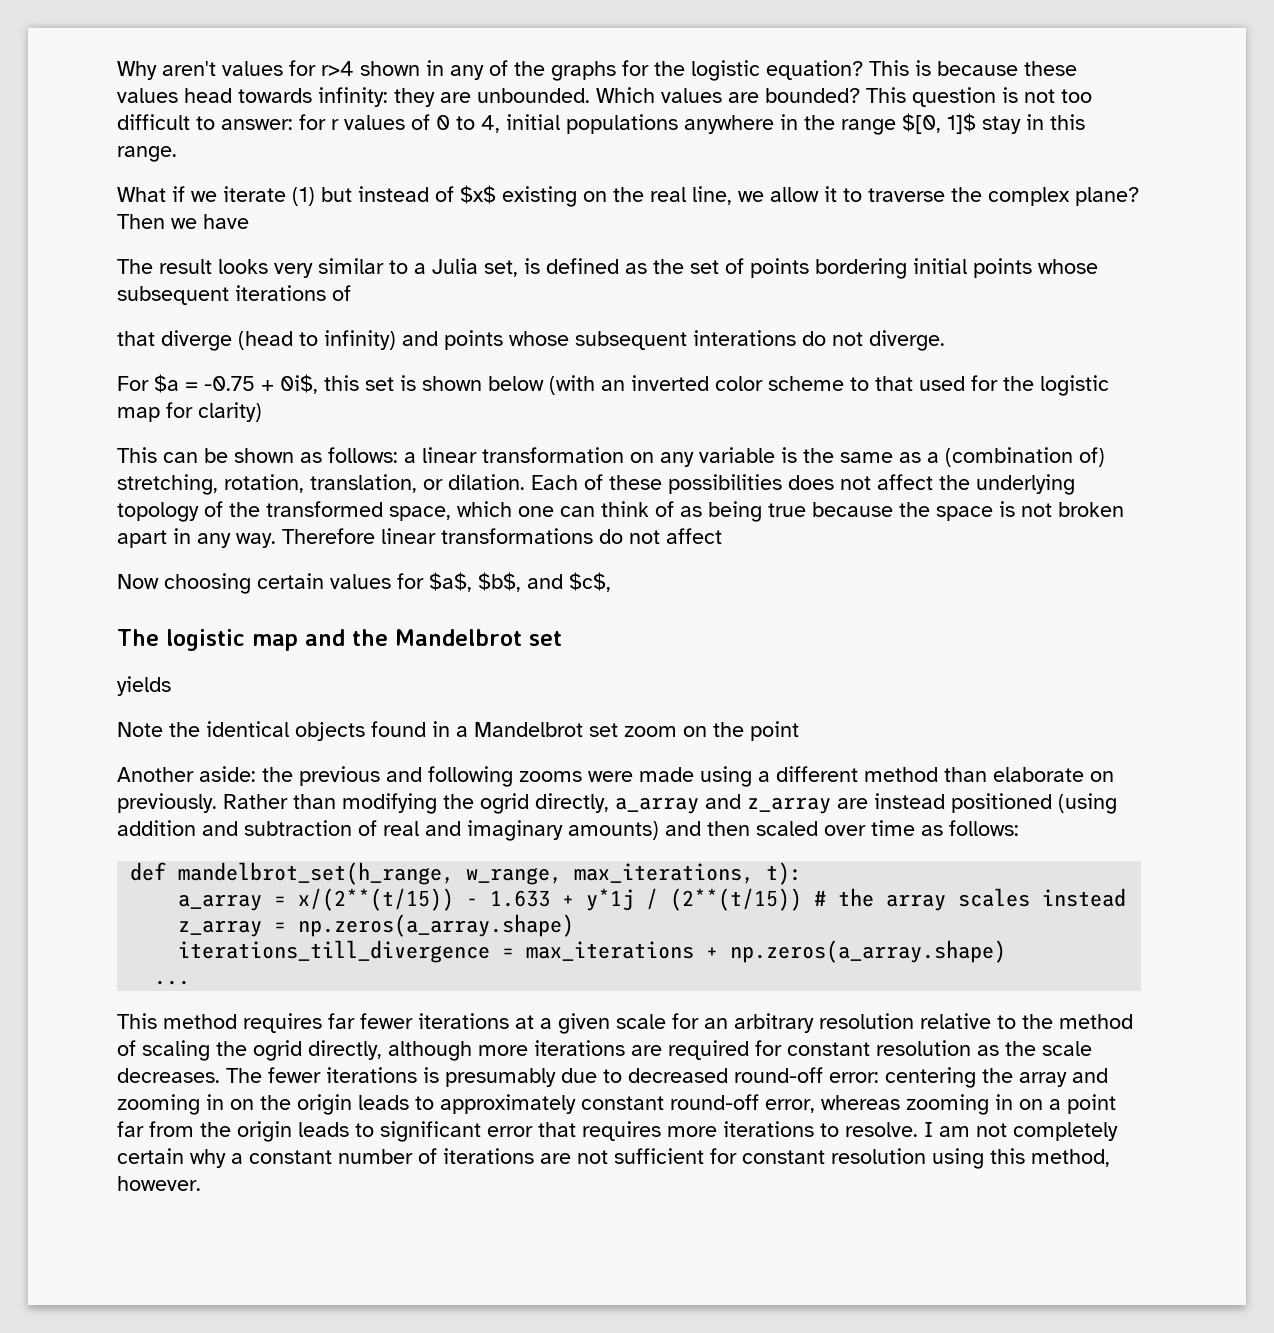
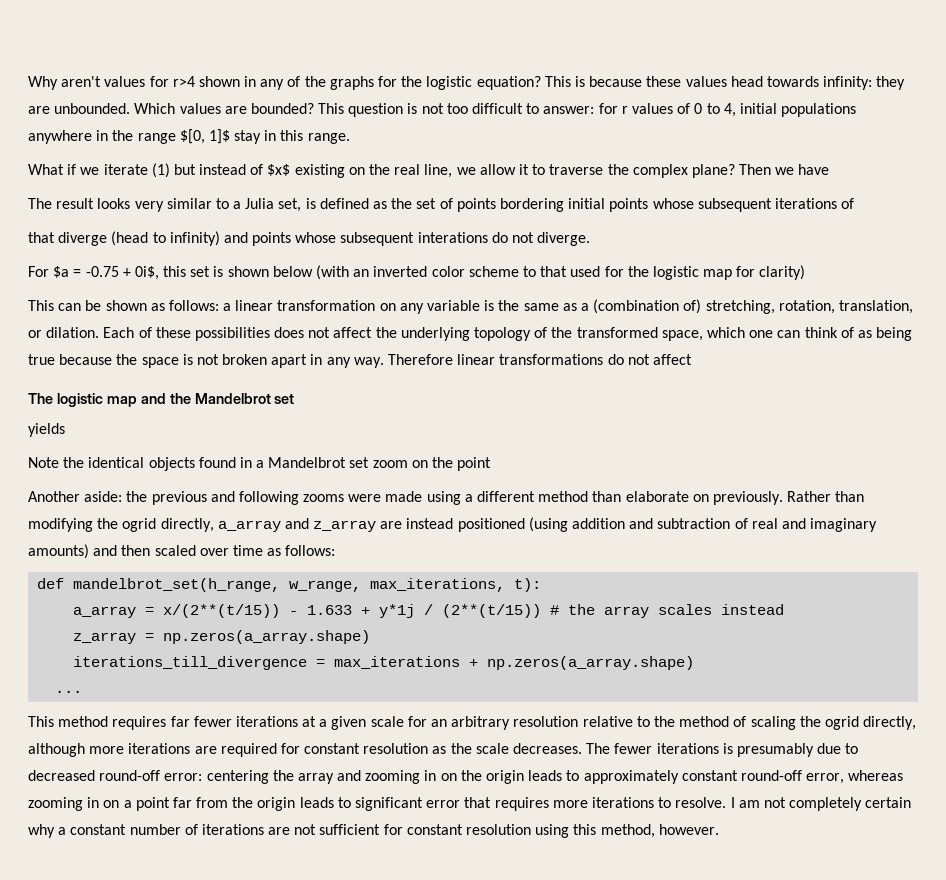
- Now choosing certain values for $a$, $b$, and $c$,

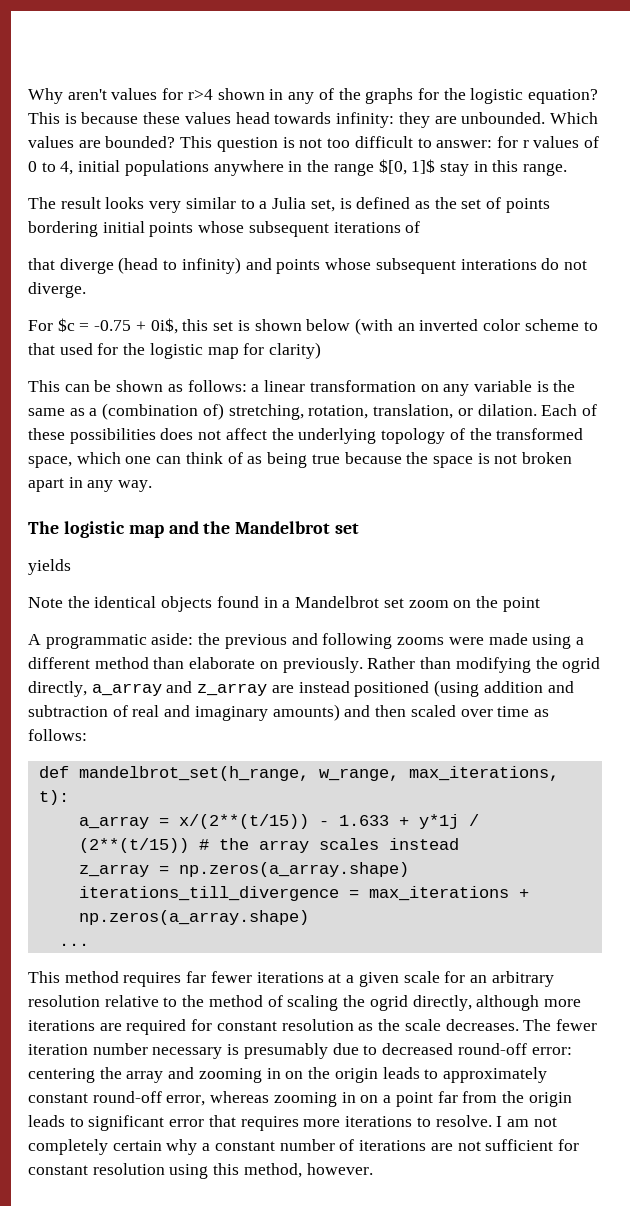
- What if we iterate (1) but instead of $x$ existing on the real line, we allow it to traverse the complex plane? Then we have
- For $a = -0.75 + 0i$, this set is shown below (with an inverted color scheme to that used for the logistic map for clarity)
+ For $c = -0.75 + 0i$, this set is shown below (with an inverted color scheme to that used for the logistic map for clarity)
- Therefore linear transformations do not affect
- Another aside: the previous and following zooms were made using a different method than elaborate on previously.
+ A programmatic aside: the previous and following zooms were made using a different method than elaborate on previously.
- The fewer iterations is presumably due to decreased round-off error: centering the array and zooming in on the origin leads to approximately constant round-off error, whereas zooming in on a point far from the origin leads to significant error that requires more iterations to resolve.
+ The fewer iteration number necessary is presumably due to decreased round-off error: centering the array and zooming in on the origin leads to approximately constant round-off error, whereas zooming in on a point far from the origin leads to significant error that requires more iterations to resolve.

